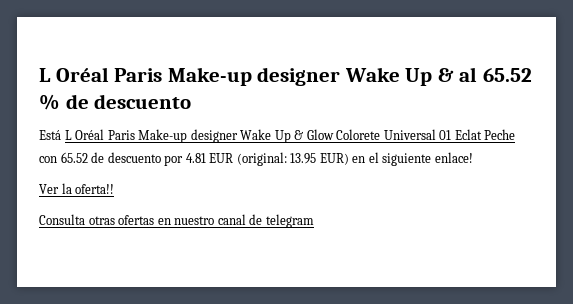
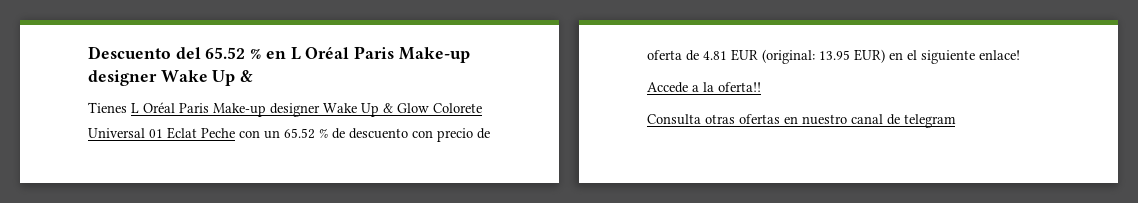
- L Oréal Paris Make-up designer Wake Up & al 65.52 % de descuento
- Está L Oréal Paris Make-up designer Wake Up & Glow Colorete Universal 01 Eclat Peche con 65.52 de descuento por 4.81 EUR (original: 13.95 EUR) en el siguiente enlace!
+ Descuento del 65.52 % en L Oréal Paris Make-up designer Wake Up &
+ Tienes L Oréal Paris Make-up designer Wake Up & Glow Colorete Universal 01 Eclat Peche con un 65.52 % de descuento con precio de oferta de 4.81 EUR (original: 13.95 EUR) en el siguiente enlace!
- Ver la oferta!!
+ Accede a la oferta!!

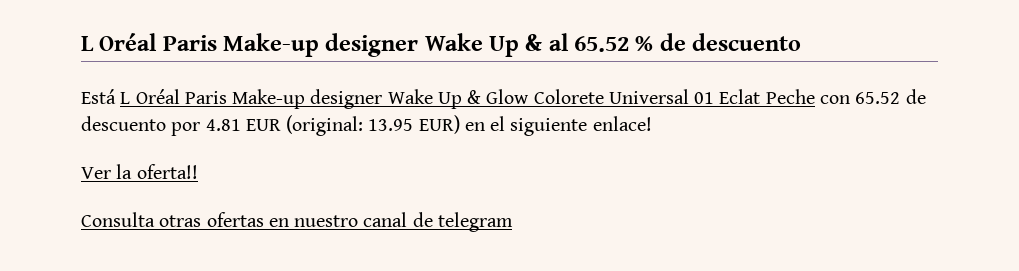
- Descuento del 65.52 % en L Oréal Paris Make-up designer Wake Up &
- Tienes L Oréal Paris Make-up designer Wake Up & Glow Colorete Universal 01 Eclat Peche con un 65.52 % de descuento con precio de oferta de 4.81 EUR (original: 13.95 EUR) en el siguiente enlace!
+ L Oréal Paris Make-up designer Wake Up & al 65.52 % de descuento
+ Está L Oréal Paris Make-up designer Wake Up & Glow Colorete Universal 01 Eclat Peche con 65.52 de descuento por 4.81 EUR (original: 13.95 EUR) en el siguiente enlace!
- Accede a la oferta!!
+ Ver la oferta!!

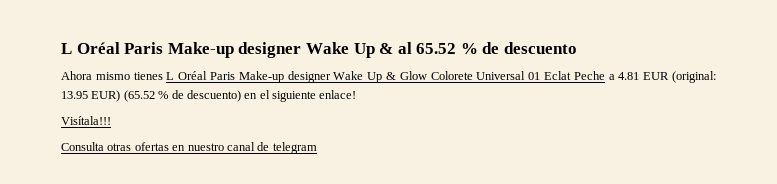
- Está L Oréal Paris Make-up designer Wake Up & Glow Colorete Universal 01 Eclat Peche con 65.52 de descuento por 4.81 EUR (original: 13.95 EUR) en el siguiente enlace!
+ Ahora mismo tienes L Oréal Paris Make-up designer Wake Up & Glow Colorete Universal 01 Eclat Peche a 4.81 EUR (original: 13.95 EUR) (65.52 % de descuento) en el siguiente enlace!
- Ver la oferta!!
+ Visítala!!!

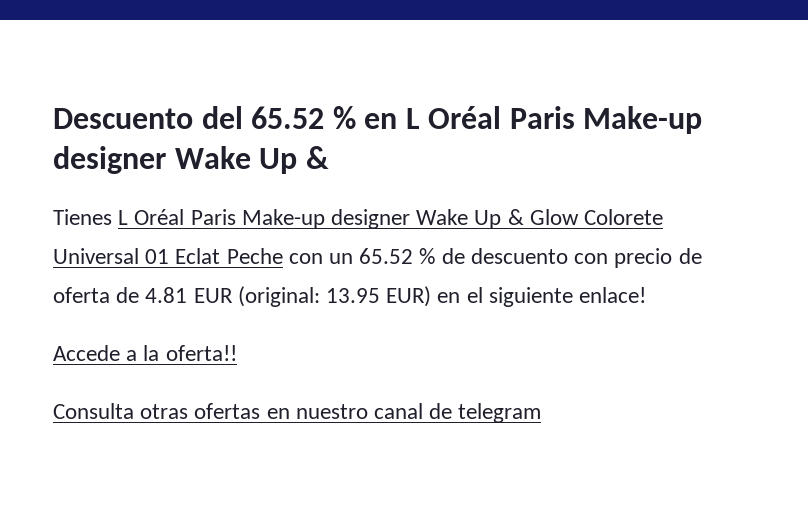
- L Oréal Paris Make-up designer Wake Up & al 65.52 % de descuento
- Ahora mismo tienes L Oréal Paris Make-up designer Wake Up & Glow Colorete Universal 01 Eclat Peche a 4.81 EUR (original: 13.95 EUR) (65.52 % de descuento) en el siguiente enlace!
+ Descuento del 65.52 % en L Oréal Paris Make-up designer Wake Up &
+ Tienes L Oréal Paris Make-up designer Wake Up & Glow Colorete Universal 01 Eclat Peche con un 65.52 % de descuento con precio de oferta de 4.81 EUR (original: 13.95 EUR) en el siguiente enlace!
- Visítala!!!
+ Accede a la oferta!!

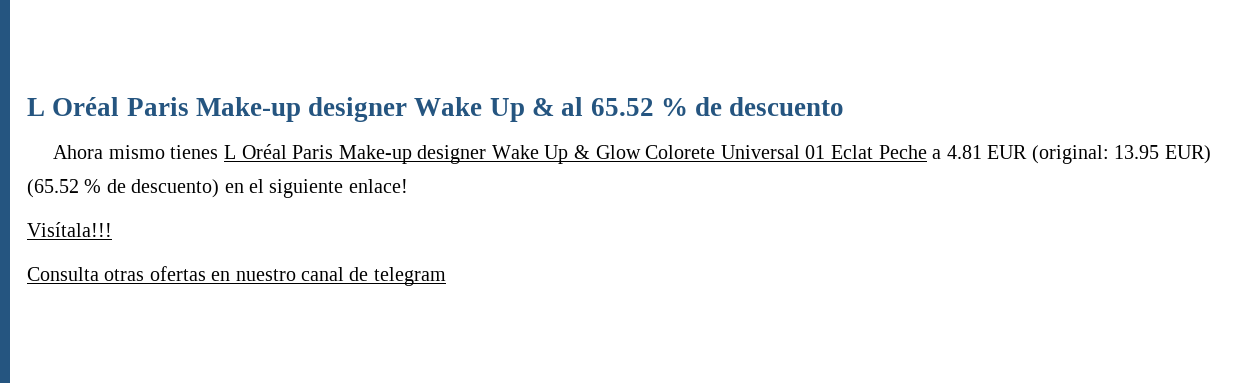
- Descuento del 65.52 % en L Oréal Paris Make-up designer Wake Up &
- Tienes L Oréal Paris Make-up designer Wake Up & Glow Colorete Universal 01 Eclat Peche con un 65.52 % de descuento con precio de oferta de 4.81 EUR (original: 13.95 EUR) en el siguiente enlace!
+ L Oréal Paris Make-up designer Wake Up & al 65.52 % de descuento
+ Ahora mismo tienes L Oréal Paris Make-up designer Wake Up & Glow Colorete Universal 01 Eclat Peche a 4.81 EUR (original: 13.95 EUR) (65.52 % de descuento) en el siguiente enlace!
- Accede a la oferta!!
+ Visítala!!!

